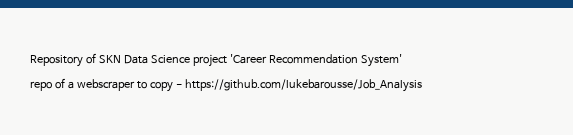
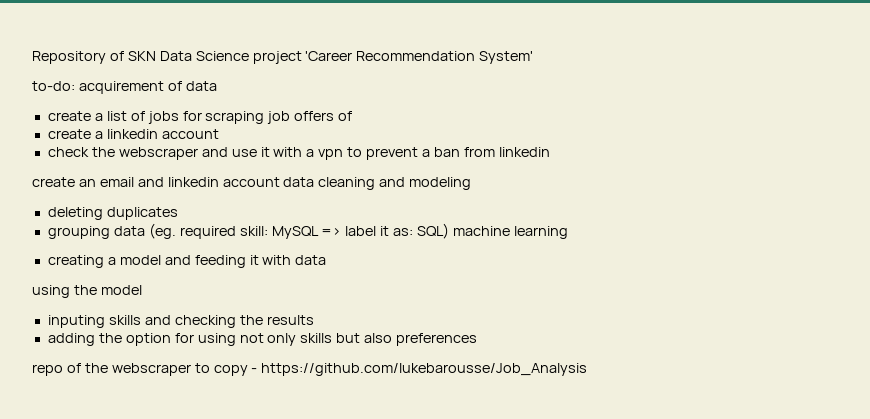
+ to-do: acquirement of data
+ create a list of jobs for scraping job offers of
+ create a linkedin account
+ check the webscraper and use it with a vpn to prevent a ban from linkedin
+ create an email and linkedin account data cleaning and modeling
+ deleting duplicates
+ grouping data (eg. required skill: MySQL => label it as: SQL) machine learning
+ creating a model and feeding it with data
+ using the model
+ inputing skills and checking the results
+ adding the option for using not only skills but also preferences
- repo of a webscraper to copy - https://github.com/lukebarousse/Job_Analysis
+ repo of the webscraper to copy - https://github.com/lukebarousse/Job_Analysis

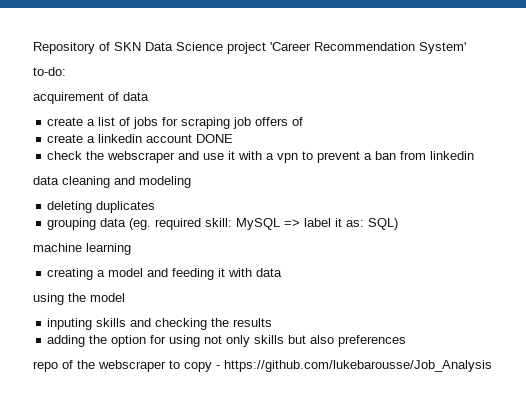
- to-do: acquirement of data
+ to-do:
+ acquirement of data
- create a linkedin account
+ create a linkedin account DONE
- create an email and linkedin account data cleaning and modeling
+ data cleaning and modeling
- grouping data (eg. required skill: MySQL => label it as: SQL) machine learning
+ grouping data (eg. required skill: MySQL => label it as: SQL)
+ machine learning

